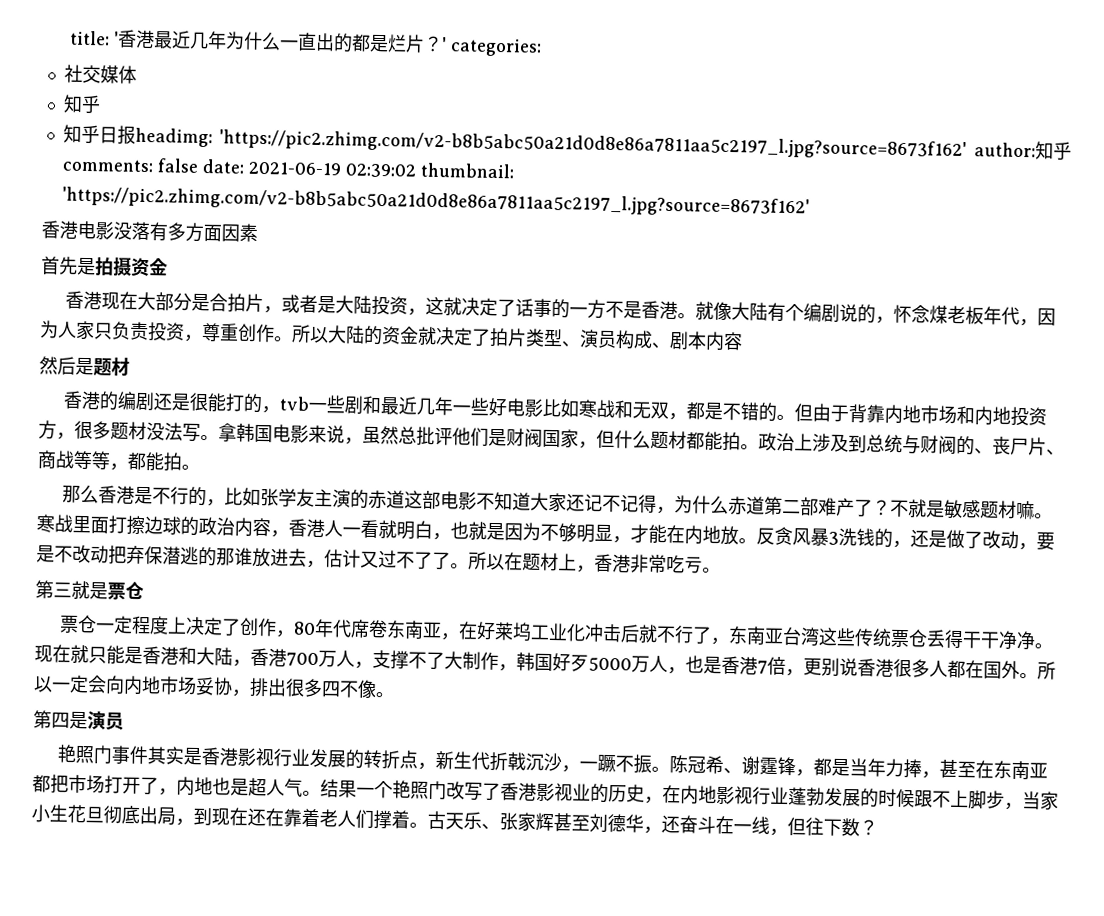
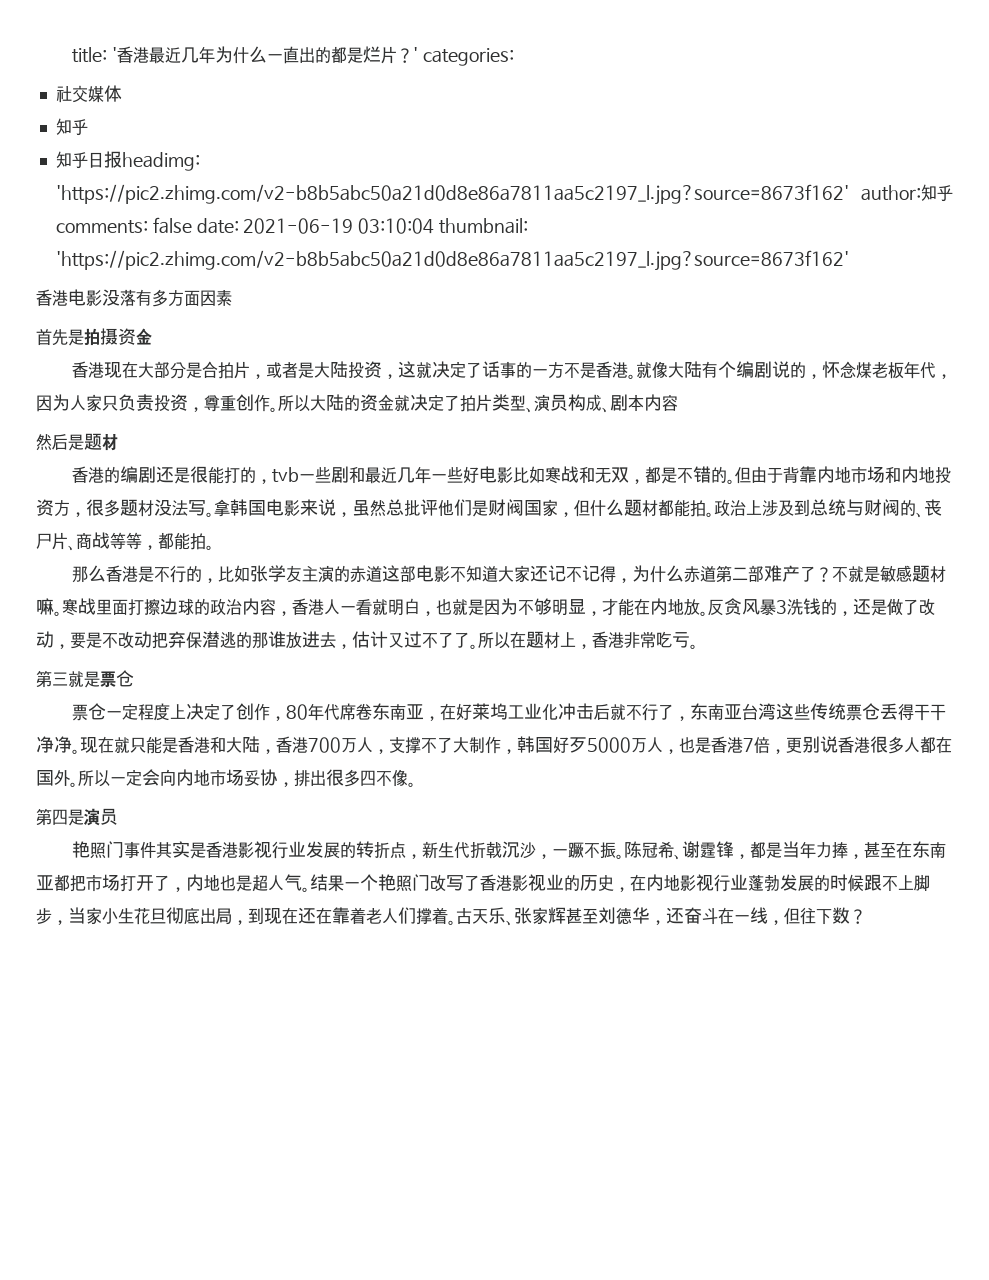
- 知乎日报headimg: 'https://pic2.zhimg.com/v2-b8b5abc50a21d0d8e86a7811aa5c2197_l.jpg?source=8673f162' author:知乎comments: false date: 2021-06-19 02:39:02 thumbnail: 'https://pic2.zhimg.com/v2-b8b5abc50a21d0d8e86a7811aa5c2197_l.jpg?source=8673f162'
+ 知乎日报headimg: 'https://pic2.zhimg.com/v2-b8b5abc50a21d0d8e86a7811aa5c2197_l.jpg?source=8673f162' author:知乎comments: false date: 2021-06-19 03:10:04 thumbnail: 'https://pic2.zhimg.com/v2-b8b5abc50a21d0d8e86a7811aa5c2197_l.jpg?source=8673f162'

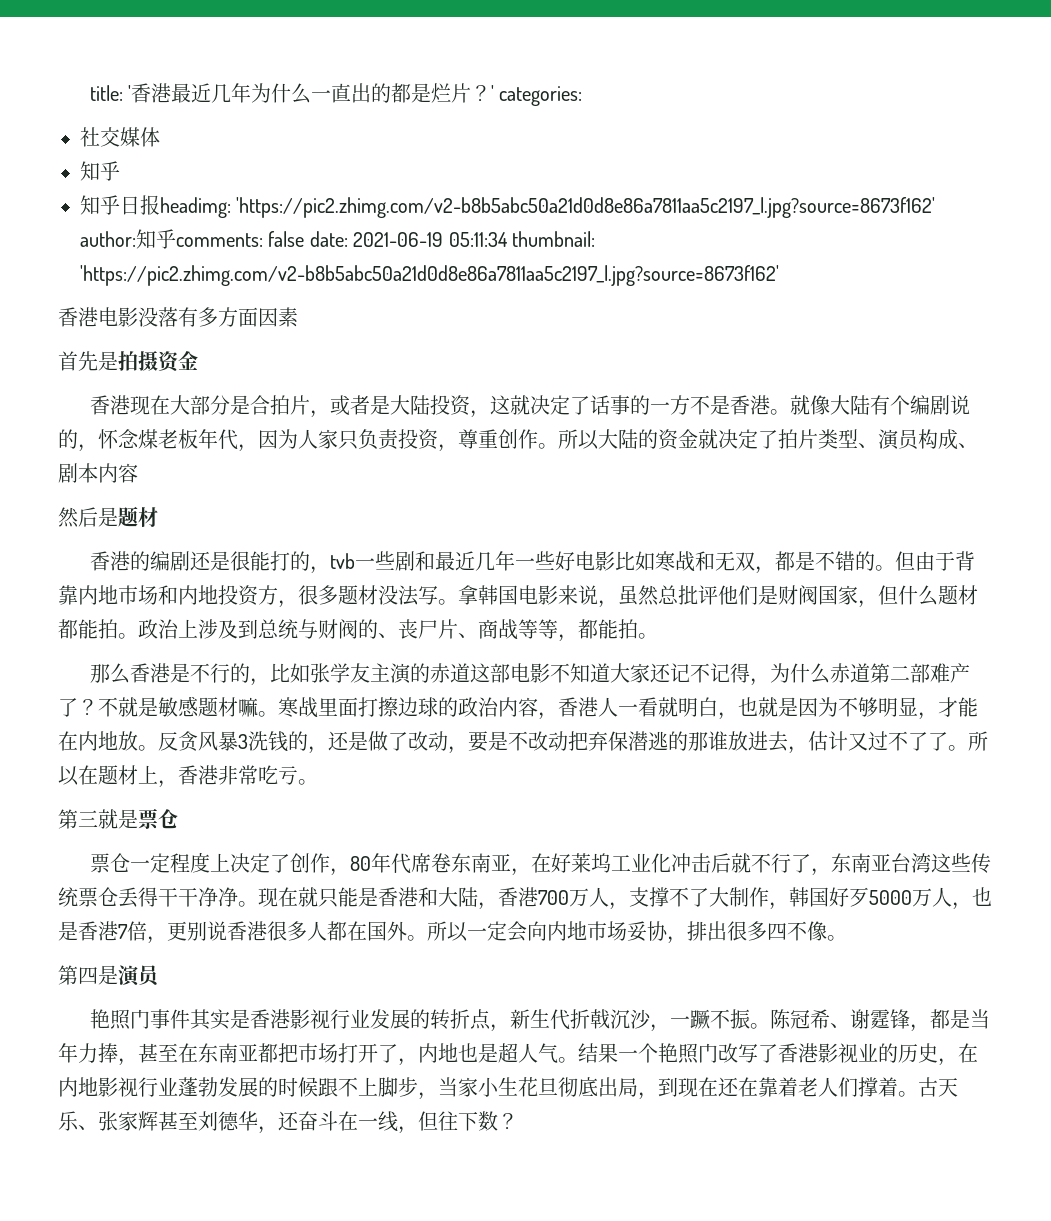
- 知乎日报headimg: 'https://pic2.zhimg.com/v2-b8b5abc50a21d0d8e86a7811aa5c2197_l.jpg?source=8673f162' author:知乎comments: false date: 2021-06-19 03:10:04 thumbnail: 'https://pic2.zhimg.com/v2-b8b5abc50a21d0d8e86a7811aa5c2197_l.jpg?source=8673f162'
+ 知乎日报headimg: 'https://pic2.zhimg.com/v2-b8b5abc50a21d0d8e86a7811aa5c2197_l.jpg?source=8673f162' author:知乎comments: false date: 2021-06-19 05:11:34 thumbnail: 'https://pic2.zhimg.com/v2-b8b5abc50a21d0d8e86a7811aa5c2197_l.jpg?source=8673f162'

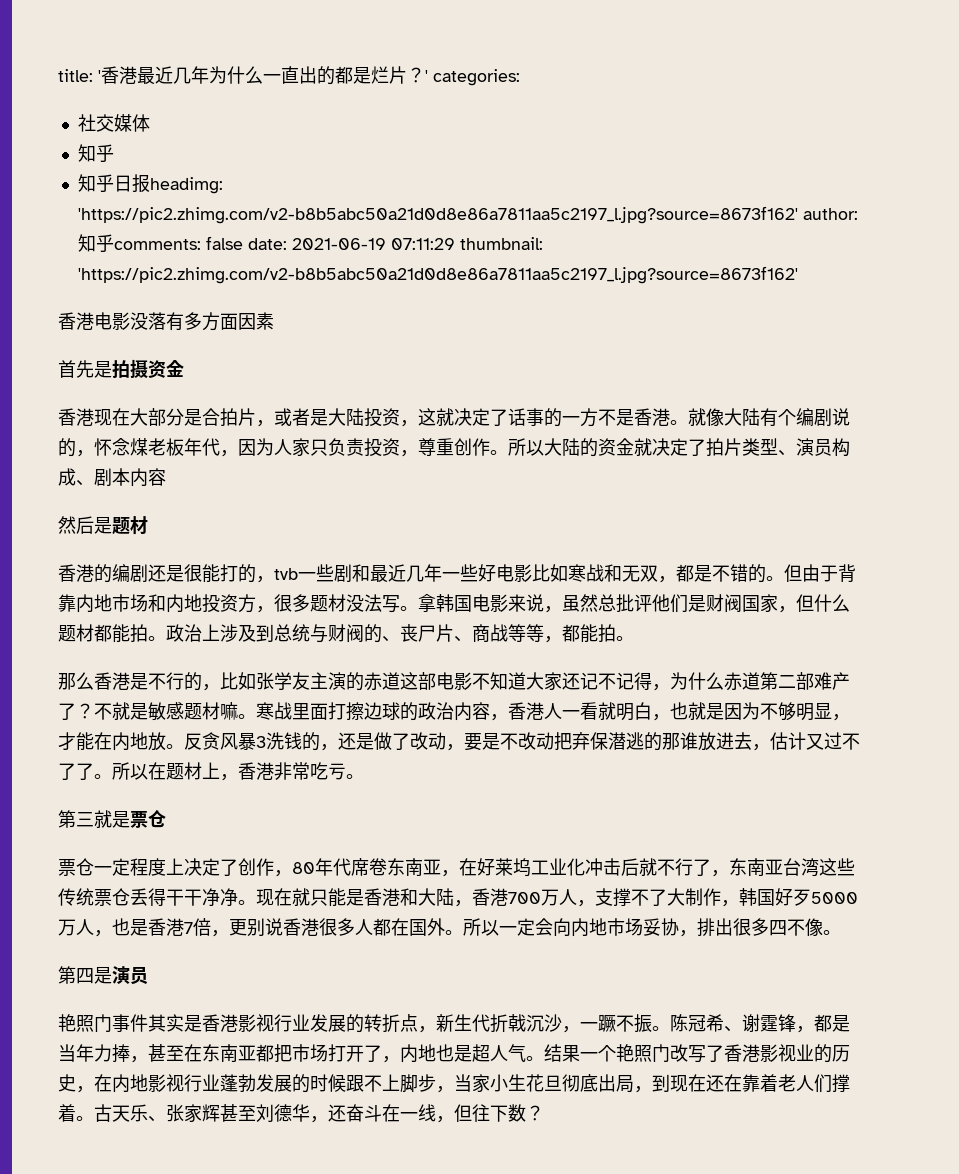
- 知乎日报headimg: 'https://pic2.zhimg.com/v2-b8b5abc50a21d0d8e86a7811aa5c2197_l.jpg?source=8673f162' author:知乎comments: false date: 2021-06-19 05:11:34 thumbnail: 'https://pic2.zhimg.com/v2-b8b5abc50a21d0d8e86a7811aa5c2197_l.jpg?source=8673f162'
+ 知乎日报headimg: 'https://pic2.zhimg.com/v2-b8b5abc50a21d0d8e86a7811aa5c2197_l.jpg?source=8673f162' author:知乎comments: false date: 2021-06-19 07:11:29 thumbnail: 'https://pic2.zhimg.com/v2-b8b5abc50a21d0d8e86a7811aa5c2197_l.jpg?source=8673f162'

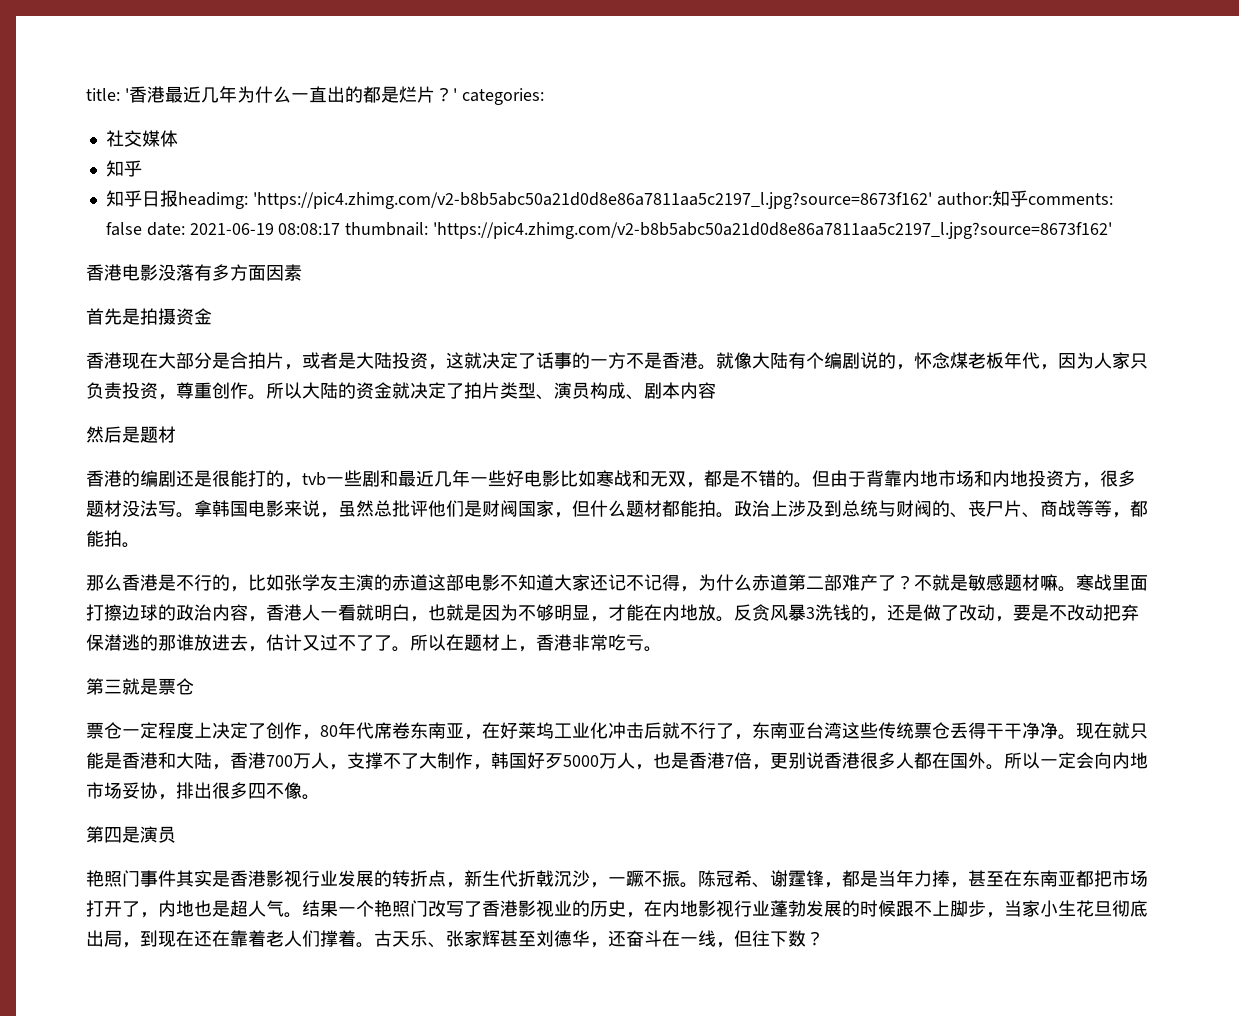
- 知乎日报headimg: 'https://pic2.zhimg.com/v2-b8b5abc50a21d0d8e86a7811aa5c2197_l.jpg?source=8673f162' author:知乎comments: false date: 2021-06-19 07:11:29 thumbnail: 'https://pic2.zhimg.com/v2-b8b5abc50a21d0d8e86a7811aa5c2197_l.jpg?source=8673f162'
+ 知乎日报headimg: 'https://pic4.zhimg.com/v2-b8b5abc50a21d0d8e86a7811aa5c2197_l.jpg?source=8673f162' author:知乎comments: false date: 2021-06-19 08:08:17 thumbnail: 'https://pic4.zhimg.com/v2-b8b5abc50a21d0d8e86a7811aa5c2197_l.jpg?source=8673f162'

